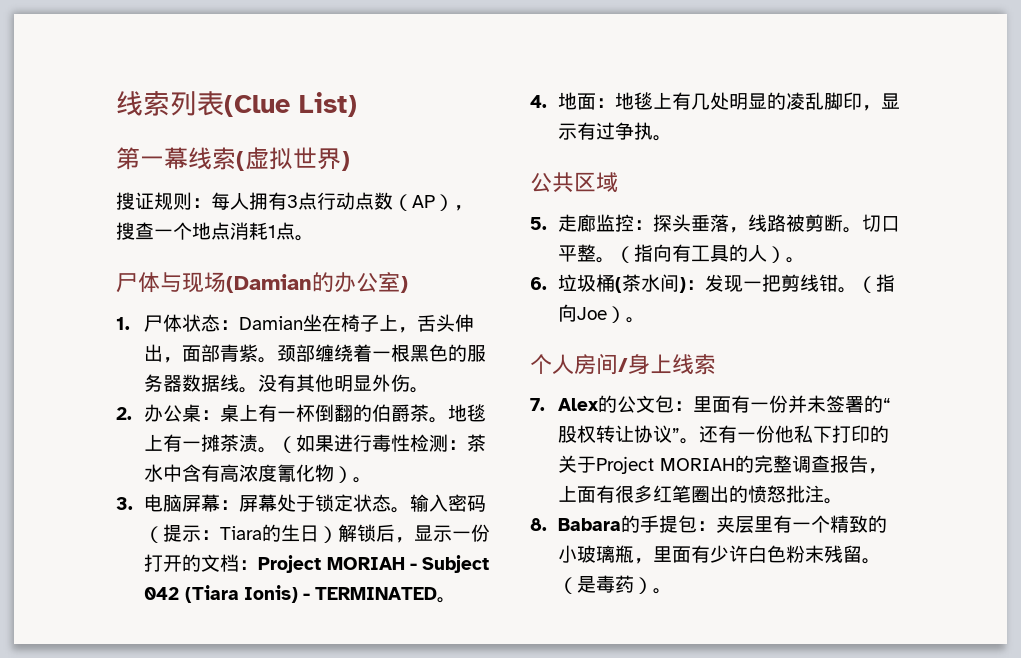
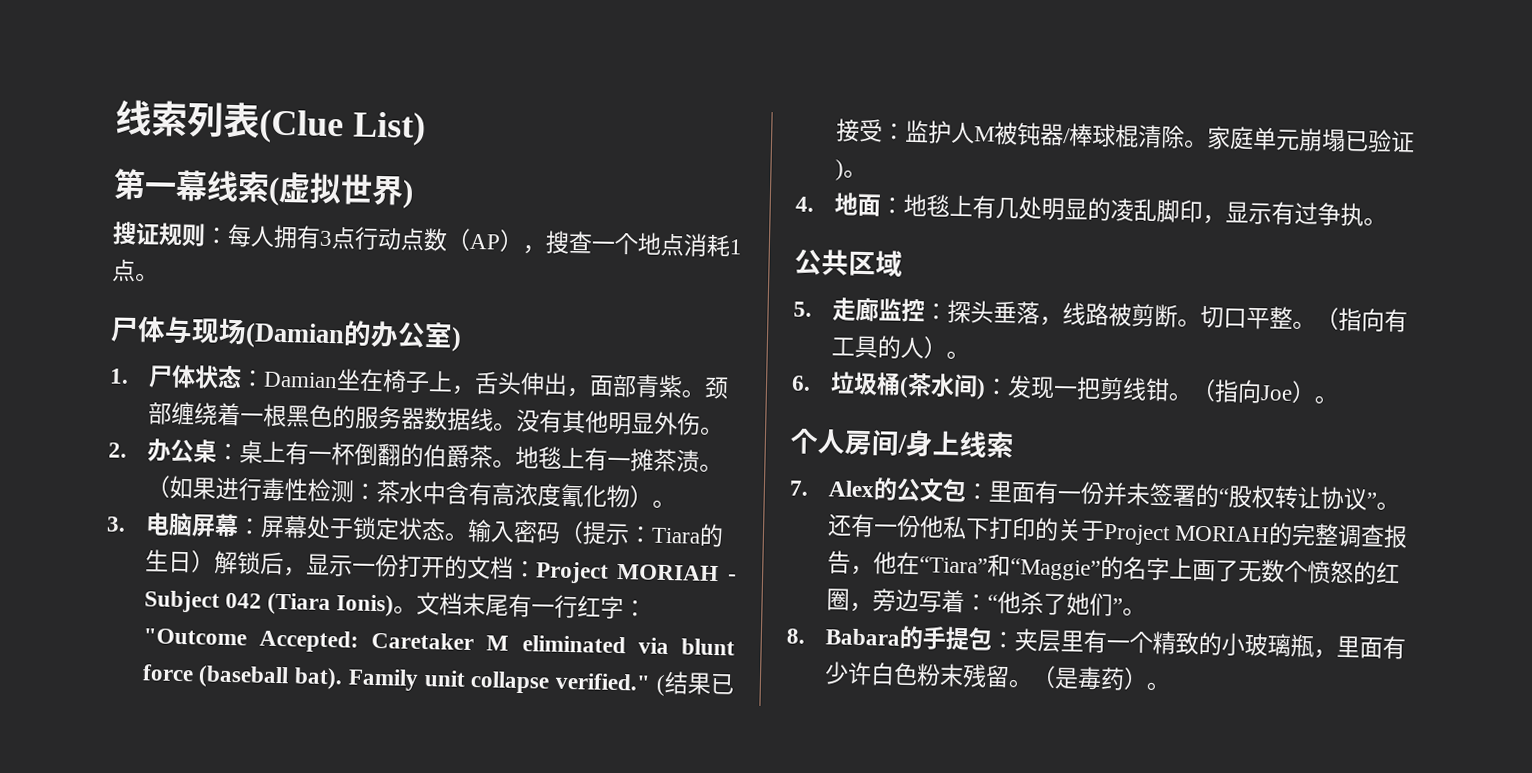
- 输入密码（提示：Tiara的生日）解锁后，显示一份打开的文档：Project MORIAH - Subject 042 (Tiara Ionis) - TERMINATED。
+ 输入密码（提示：Tiara的生日）解锁后，显示一份打开的文档：Project MORIAH - Subject 042 (Tiara Ionis)。文档末尾有一行红字："Outcome Accepted: Caretaker M eliminated via blunt force (baseball bat). Family unit collapse verified." (结果已接受：监护人M被钝器/棒球棍清除。家庭单元崩塌已验证)。
- 还有一份他私下打印的关于Project MORIAH的完整调查报告，上面有很多红笔圈出的愤怒批注。
+ 还有一份他私下打印的关于Project MORIAH的完整调查报告，他在“Tiara”和“Maggie”的名字上画了无数个愤怒的红圈，旁边写着：“他杀了她们”。

